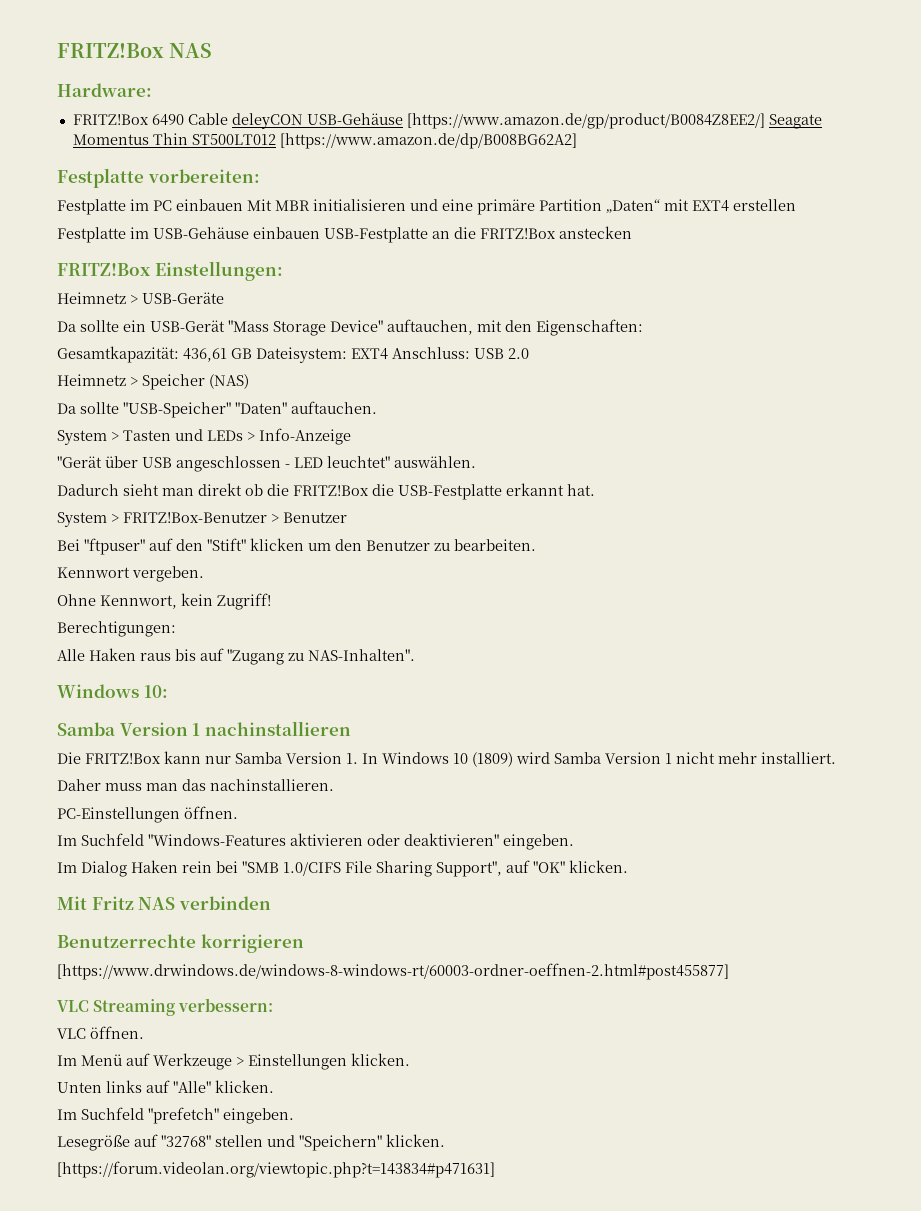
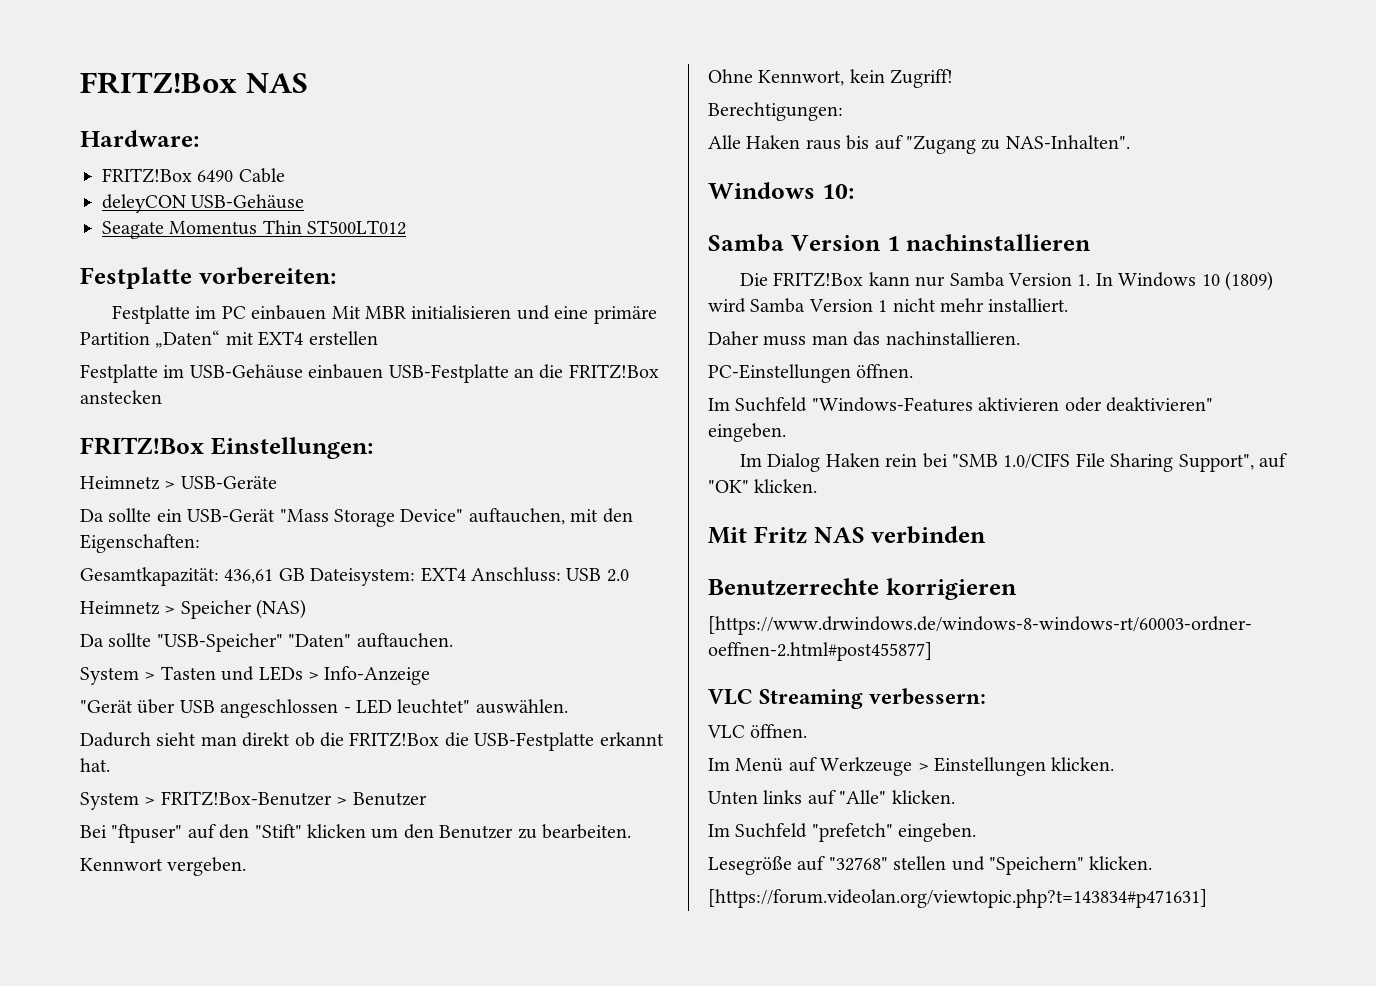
- FRITZ!Box 6490 Cable deleyCON USB-Gehäuse [https://www.amazon.de/gp/product/B0084Z8EE2/] Seagate Momentus Thin ST500LT012 [https://www.amazon.de/dp/B008BG62A2]
+ FRITZ!Box 6490 Cable
+ deleyCON USB-Gehäuse
+ Seagate Momentus Thin ST500LT012

